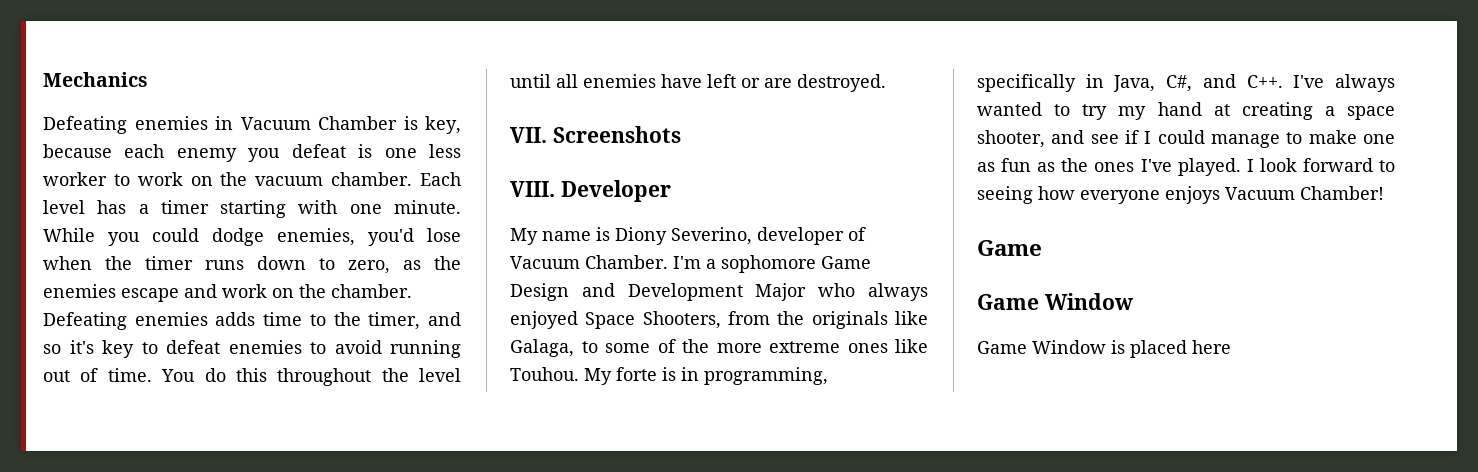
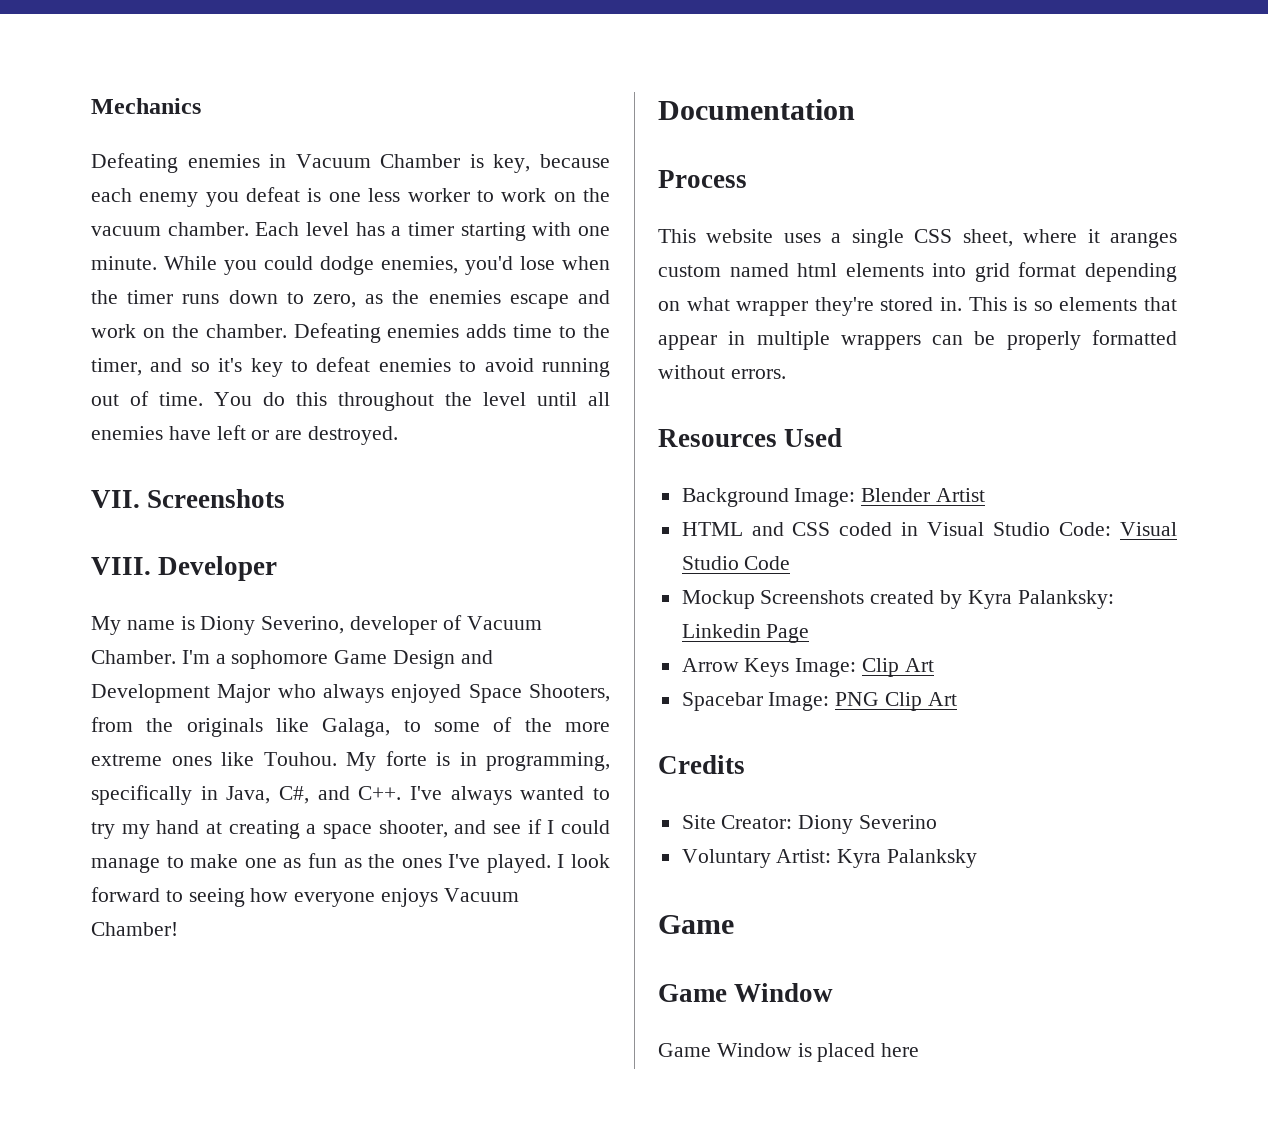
+ Documentation
+ Process
+ This website uses a single CSS sheet, where it aranges custom named html elements into grid format depending on what wrapper they're stored in. This is so elements that appear in multiple wrappers can be properly formatted without errors.
+ Resources Used
+ Background Image: Blender Artist
+ HTML and CSS coded in Visual Studio Code: Visual Studio Code
+ Mockup Screenshots created by Kyra Palanksky: Linkedin Page
+ Arrow Keys Image: Clip Art
+ Spacebar Image: PNG Clip Art
+ Credits
+ Site Creator: Diony Severino
+ Voluntary Artist: Kyra Palanksky

